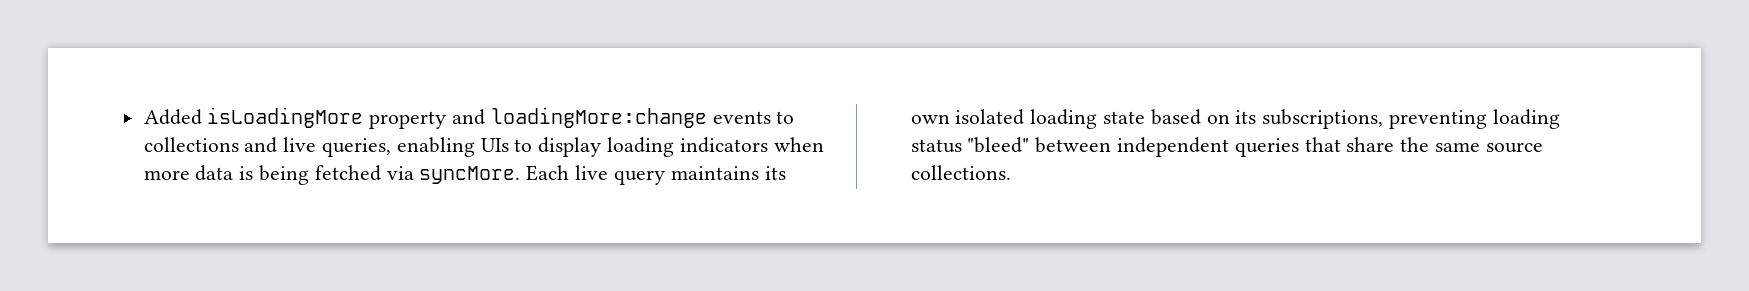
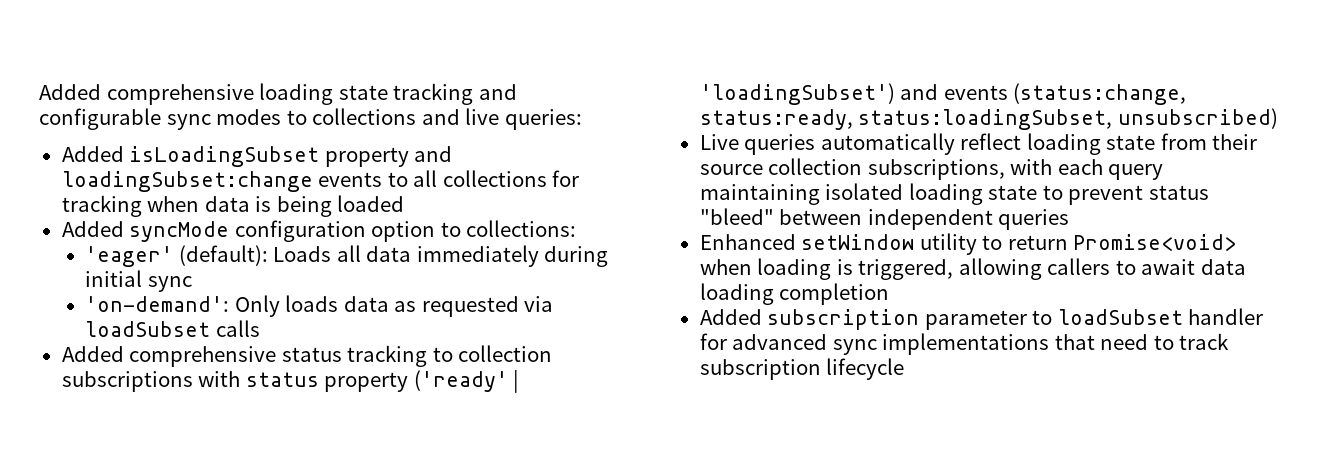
- Added isLoadingMore property and loadingMore:change events to collections and live queries, enabling UIs to display loading indicators when more data is being fetched via syncMore. Each live query maintains its own isolated loading state based on its subscriptions, preventing loading status "bleed" between independent queries that share the same source collections.
+ Added comprehensive loading state tracking and configurable sync modes to collections and live queries:
+ Added isLoadingSubset property and loadingSubset:change events to all collections for tracking when data is being loaded
+ Added syncMode configuration option to collections:
+ 'eager' (default): Loads all data immediately during initial sync
+ 'on-demand': Only loads data as requested via loadSubset calls
+ Added comprehensive status tracking to collection subscriptions with status property ('ready' | 'loadingSubset') and events (status:change, status:ready, status:loadingSubset, unsubscribed)
+ Live queries automatically reflect loading state from their source collection subscriptions, with each query maintaining isolated loading state to prevent status "bleed" between independent queries
+ Enhanced setWindow utility to return Promise<void> when loading is triggered, allowing callers to await data loading completion
+ Added subscription parameter to loadSubset handler for advanced sync implementations that need to track subscription lifecycle

